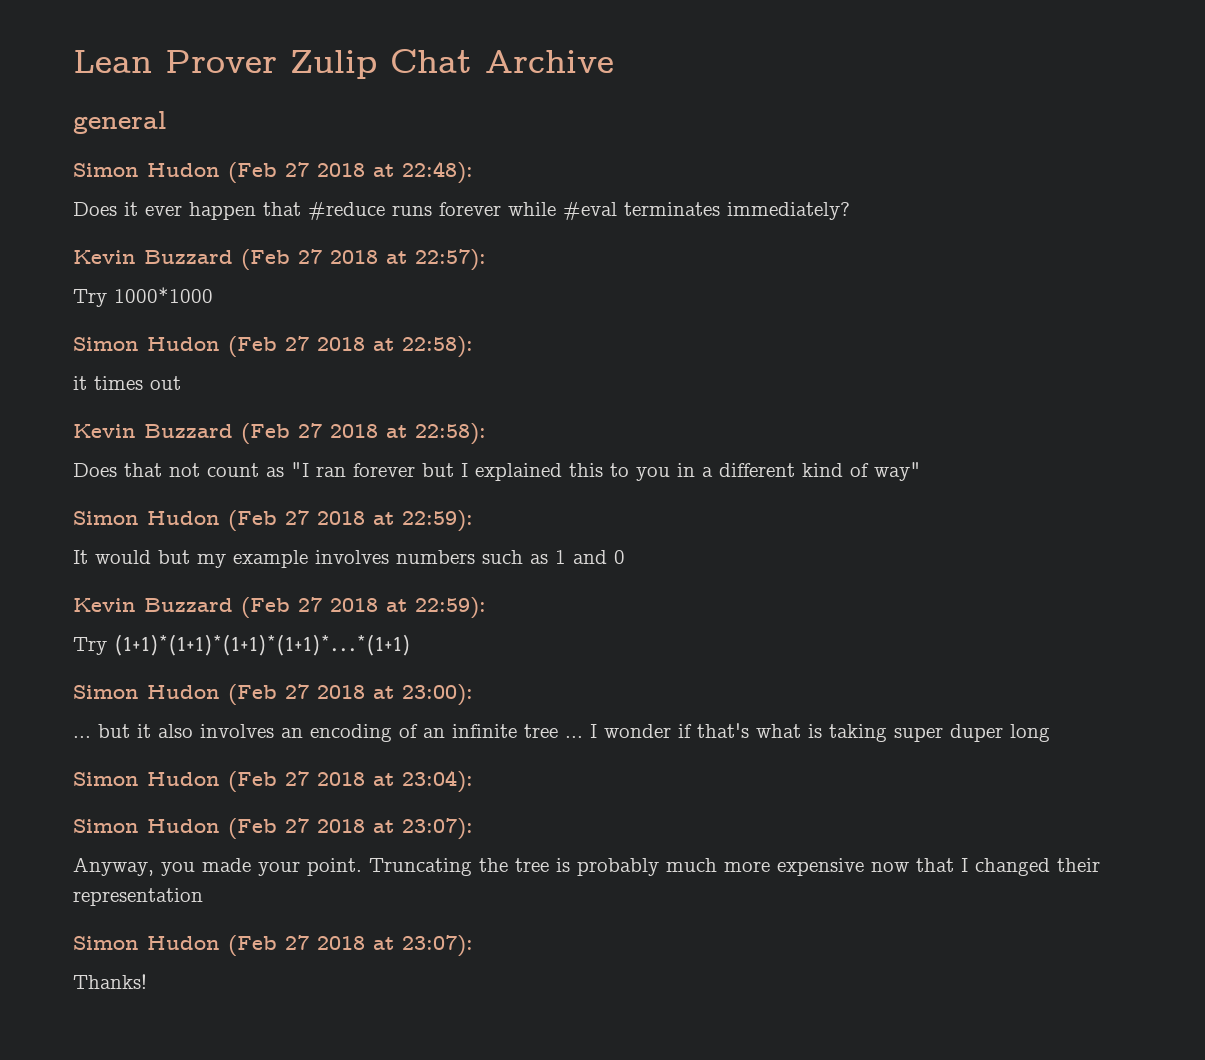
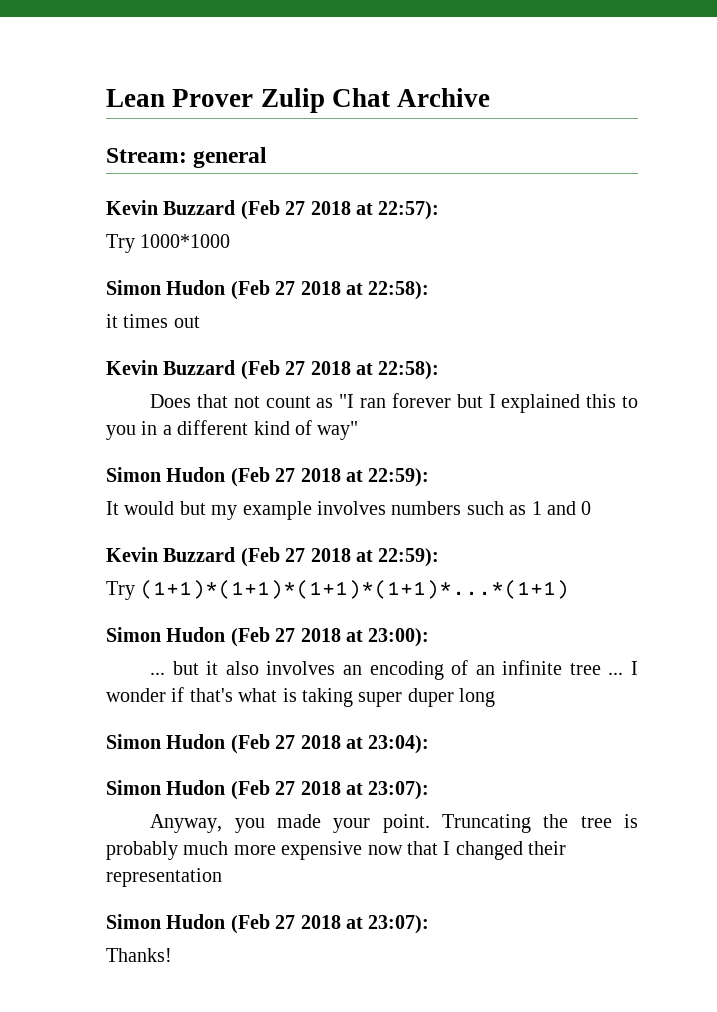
- general
+ Stream: general
- Simon Hudon (Feb 27 2018 at 22:48):
- Does it ever happen that #reduce runs forever while #eval terminates immediately?

